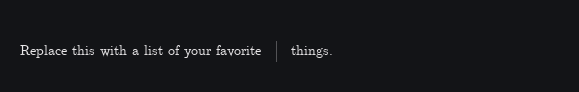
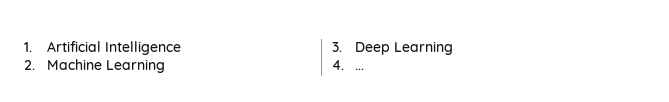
- Replace this with a list of your favorite things.
+ 1. Artificial Intelligence
+ 2. Machine Learning
+ 3. Deep Learning
+ 4. ...

